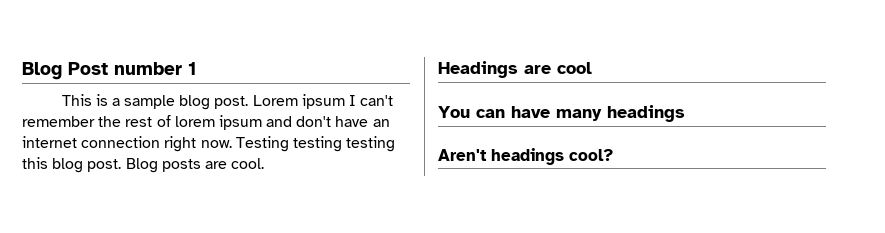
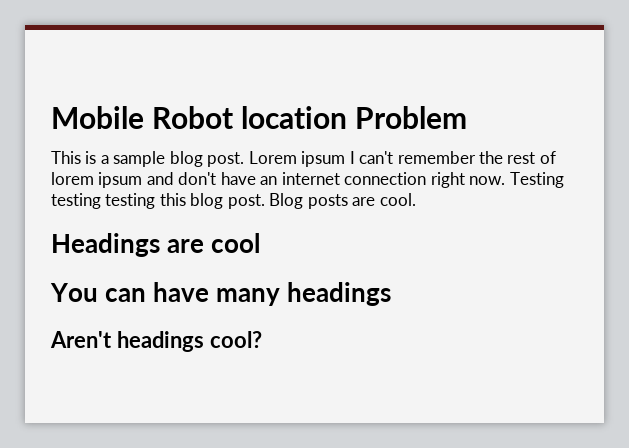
- Blog Post number 1
+ Mobile Robot location Problem

